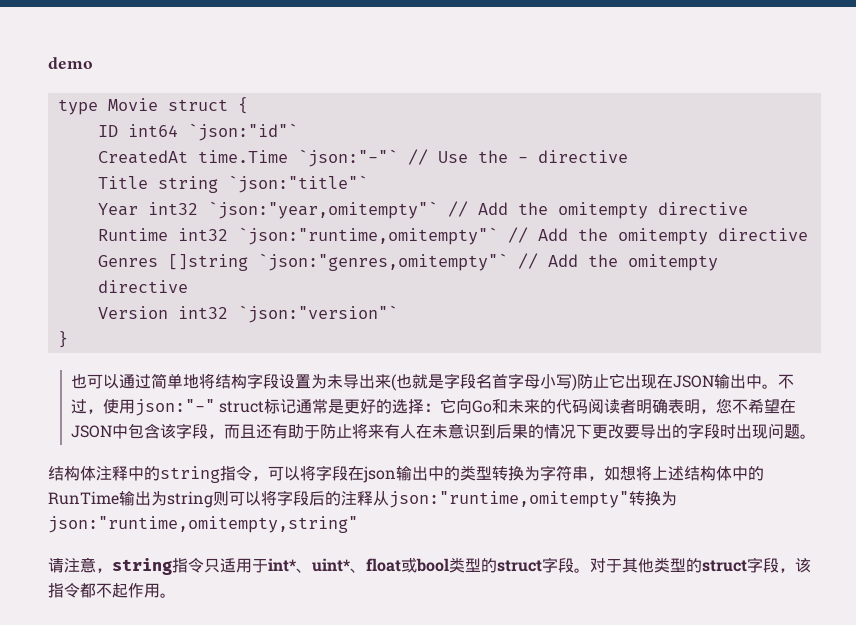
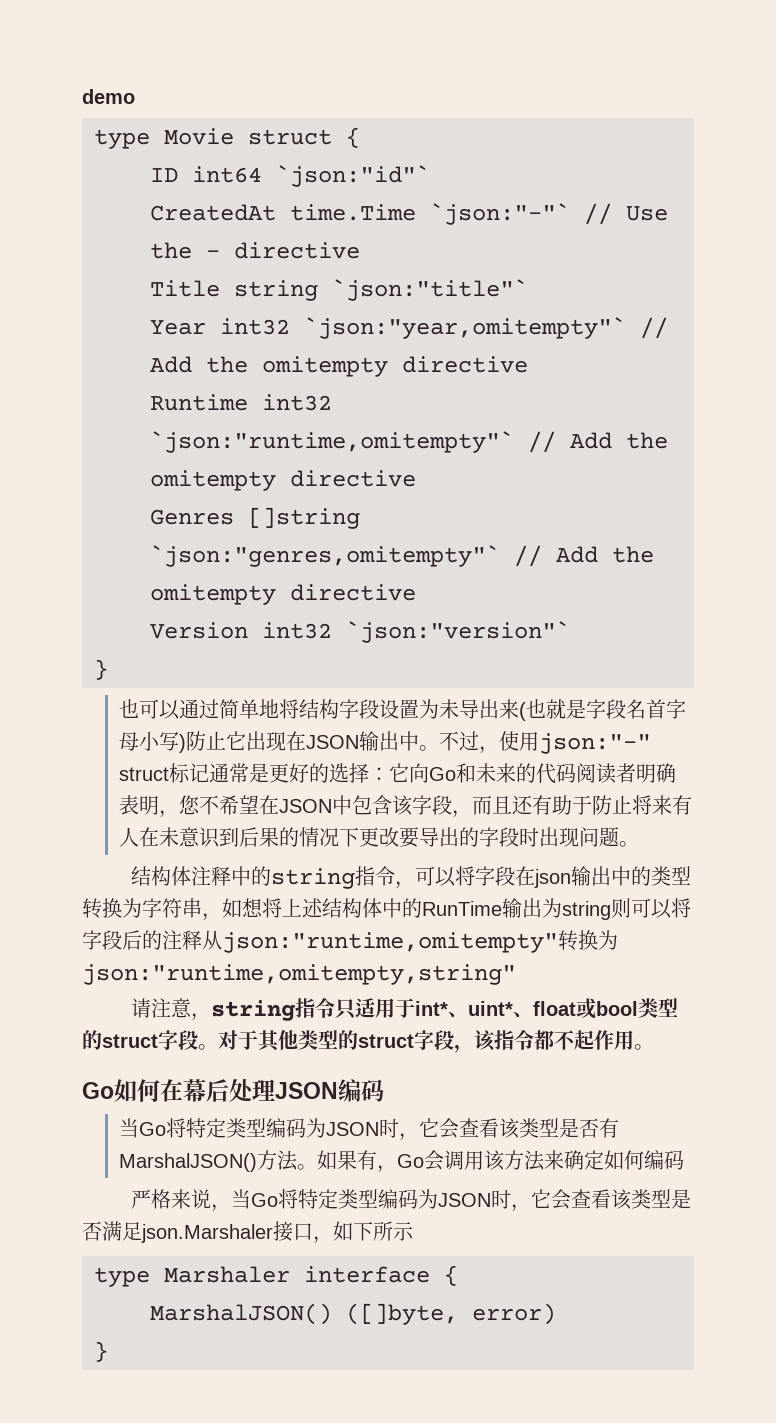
+ Go如何在幕后处理JSON编码
+ 当Go将特定类型编码为JSON时，它会查看该类型是否有MarshalJSON()方法。如果有，Go会调用该方法来确定如何编码
+ 严格来说，当Go将特定类型编码为JSON时，它会查看该类型是否满足json.Marshaler接口，如下所示
+ type Marshaler interface {
+ MarshalJSON() ([]byte, error)
+ }

